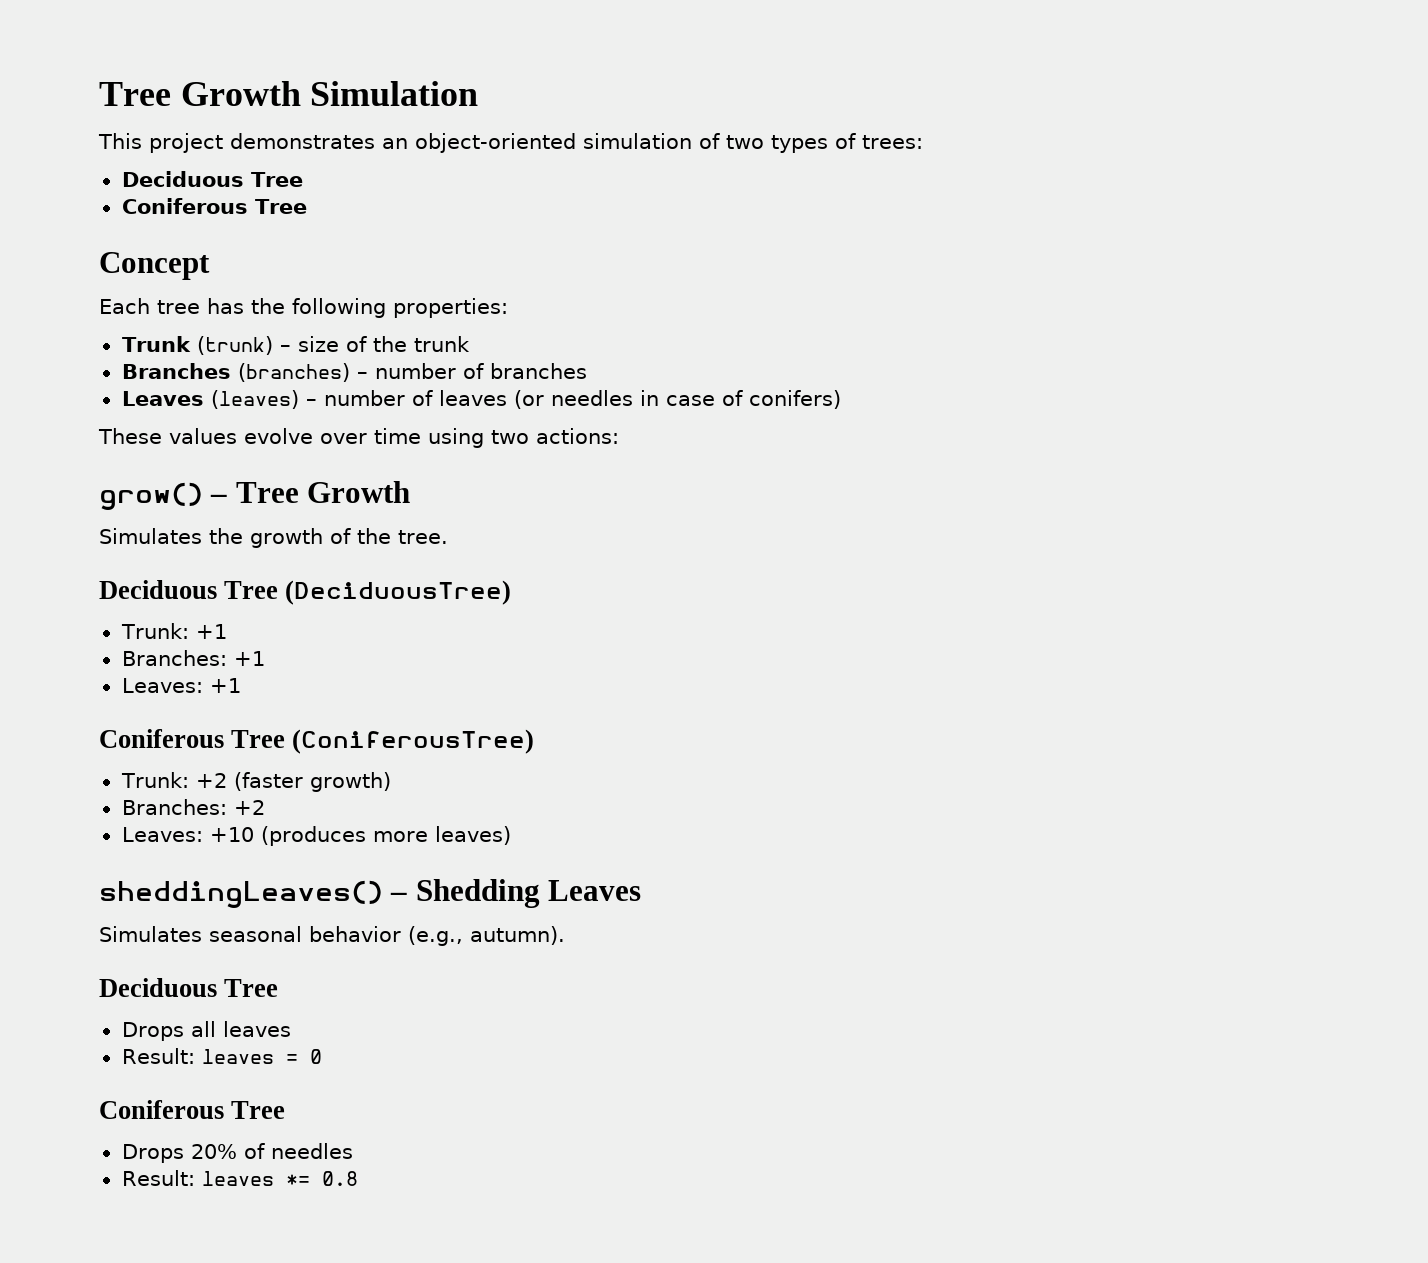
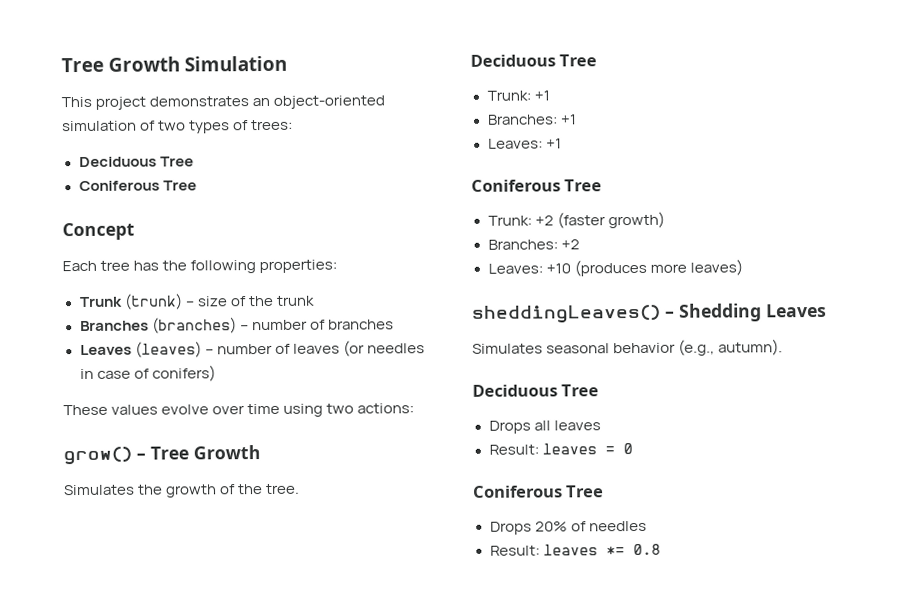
  Simulates the growth of the tree.
- Deciduous Tree (DeciduousTree)
+ Deciduous Tree
  Leaves: +1
- Coniferous Tree (ConiferousTree)
+ Coniferous Tree

